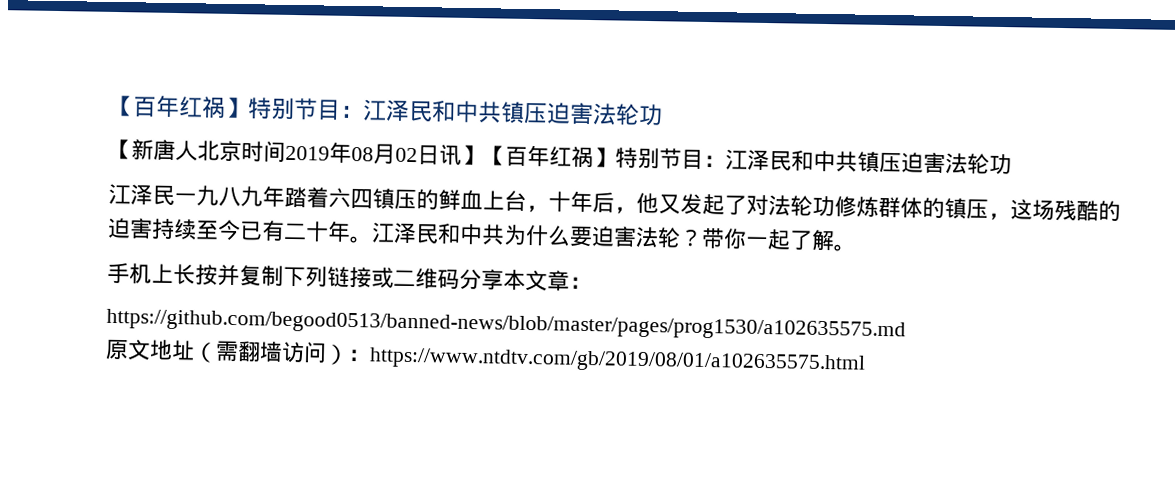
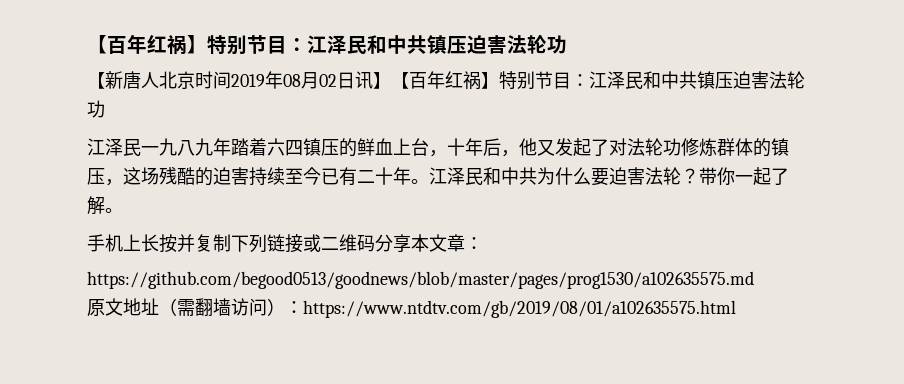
- https://github.com/begood0513/banned-news/blob/master/pages/prog1530/a102635575.md
+ https://github.com/begood0513/goodnews/blob/master/pages/prog1530/a102635575.md

